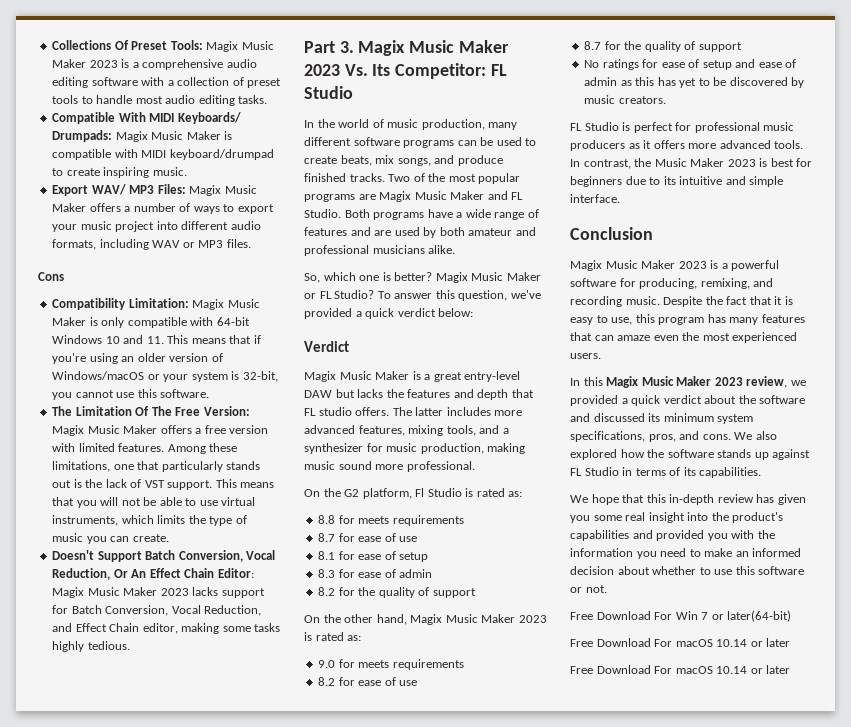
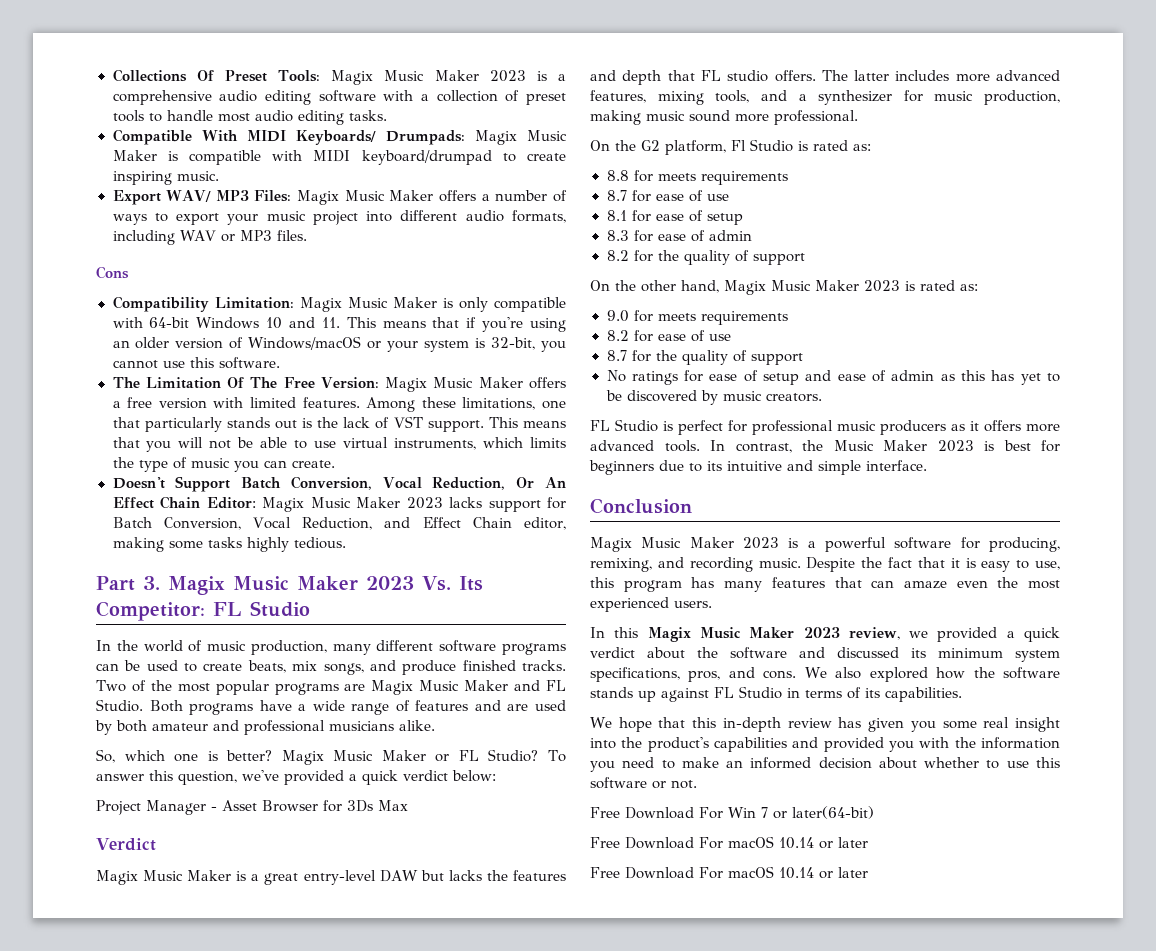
+ Project Manager - Asset Browser for 3Ds Max

